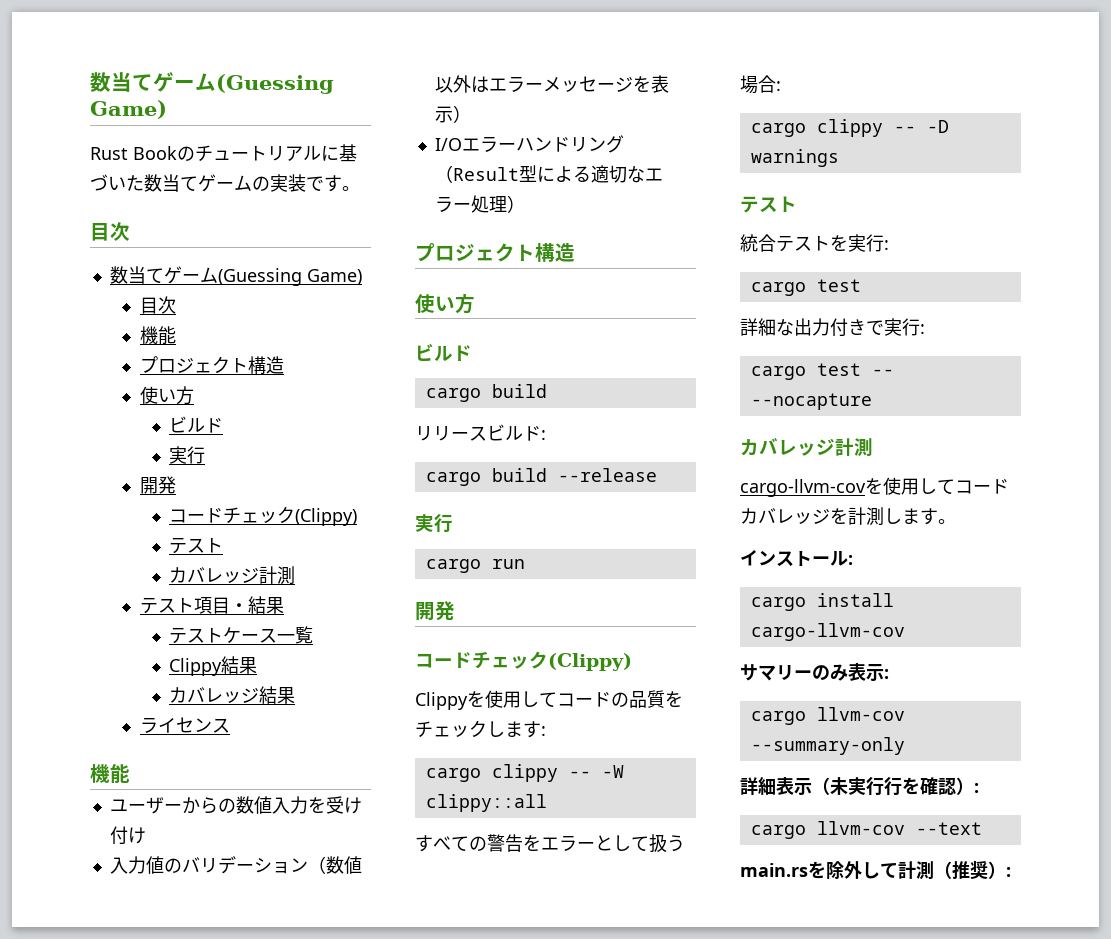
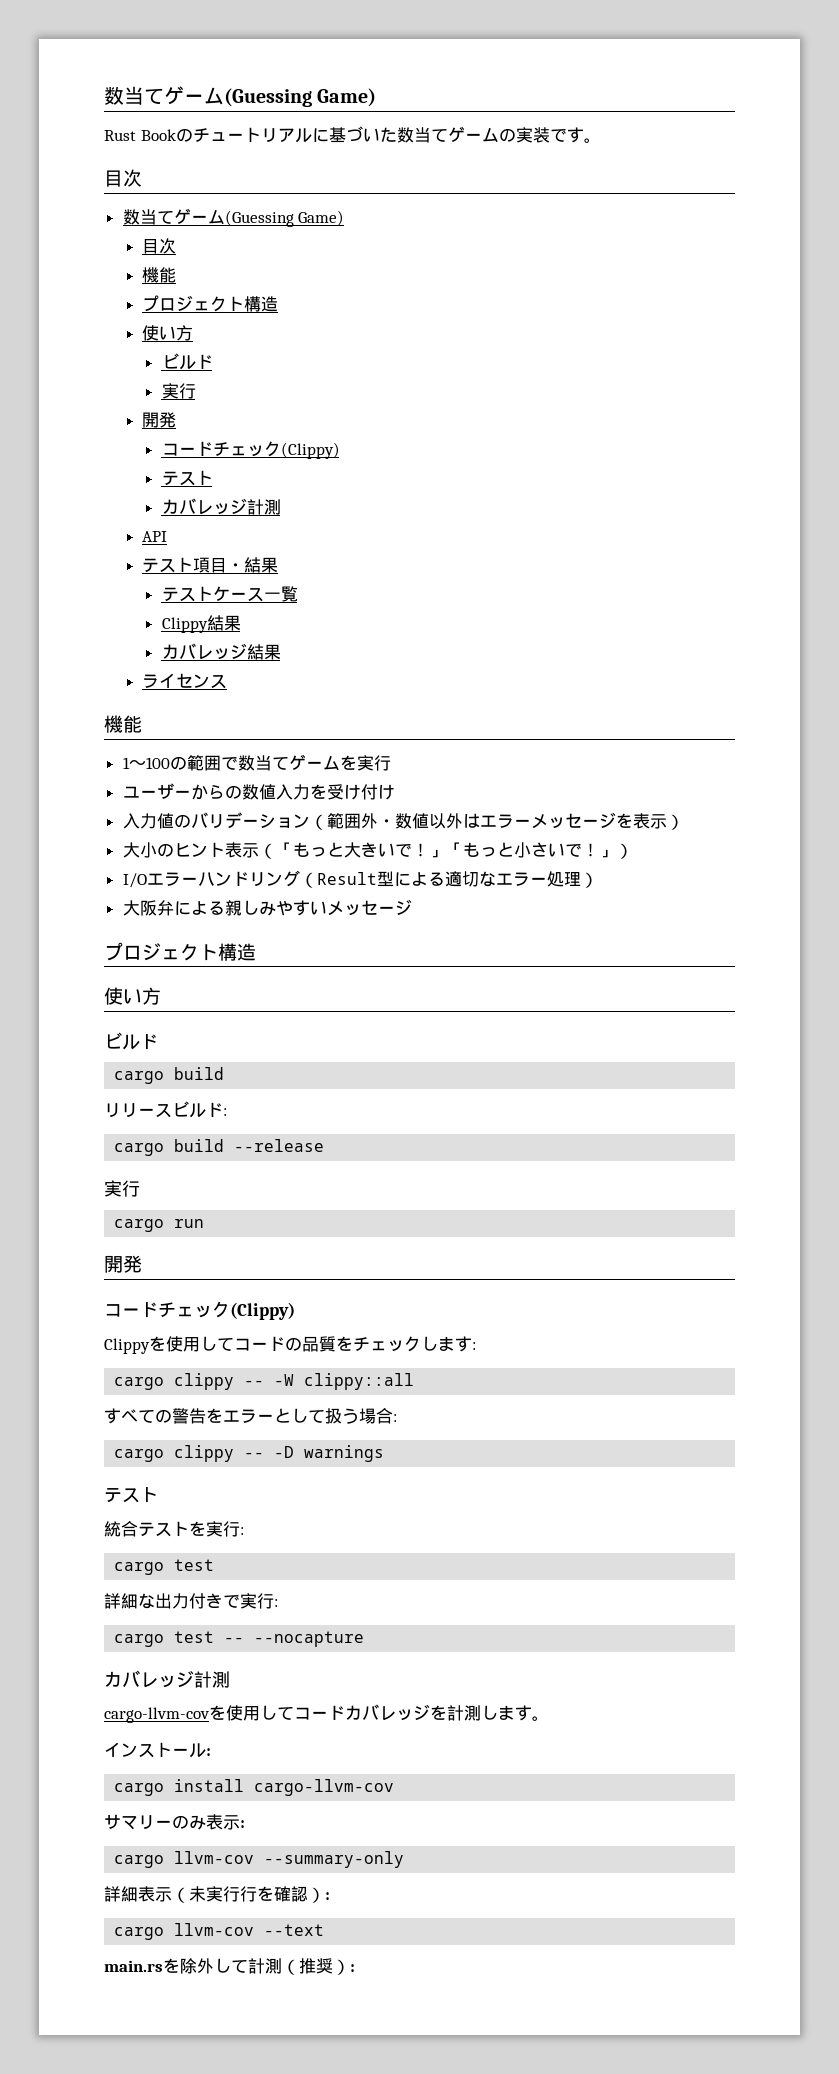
+ API
+ 1〜100の範囲で数当てゲームを実行
- 入力値のバリデーション（数値以外はエラーメッセージを表示）
+ 入力値のバリデーション（範囲外・数値以外はエラーメッセージを表示）
+ 大小のヒント表示（「もっと大きいで！」「もっと小さいで！」）
+ 大阪弁による親しみやすいメッセージ

